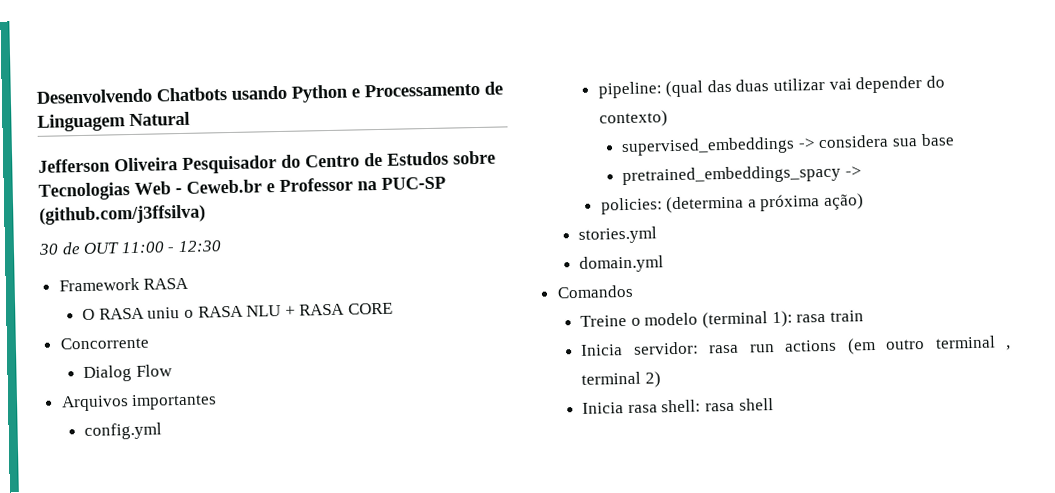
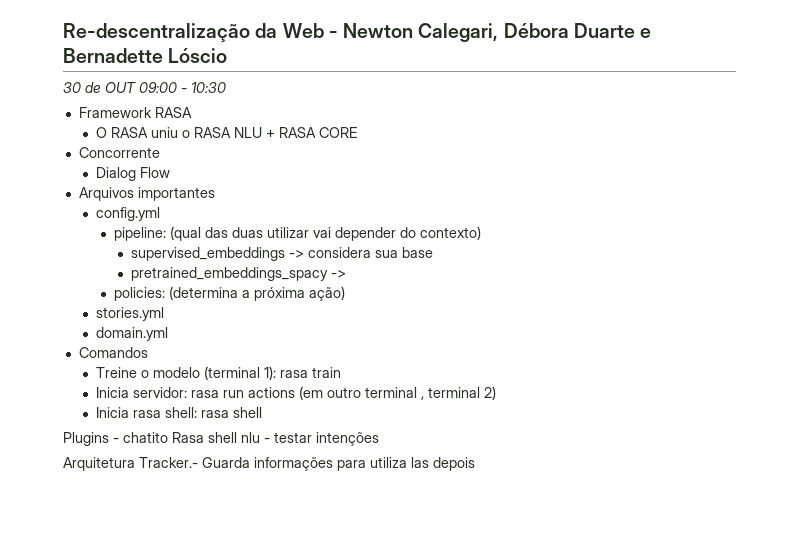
- Desenvolvendo Chatbots usando Python e Processamento de Linguagem Natural
- Jefferson Oliveira Pesquisador do Centro de Estudos sobre Tecnologias Web - Ceweb.br e Professor na PUC-SP (github.com/j3ffsilva)
+ Re-descentralização da Web - Newton Calegari, Débora Duarte e Bernadette Lóscio
- 30 de OUT 11:00 - 12:30
+ 30 de OUT 09:00 - 10:30
+ Plugins - chatito Rasa shell nlu - testar intenções
+ Arquitetura Tracker.- Guarda informações para utiliza las depois

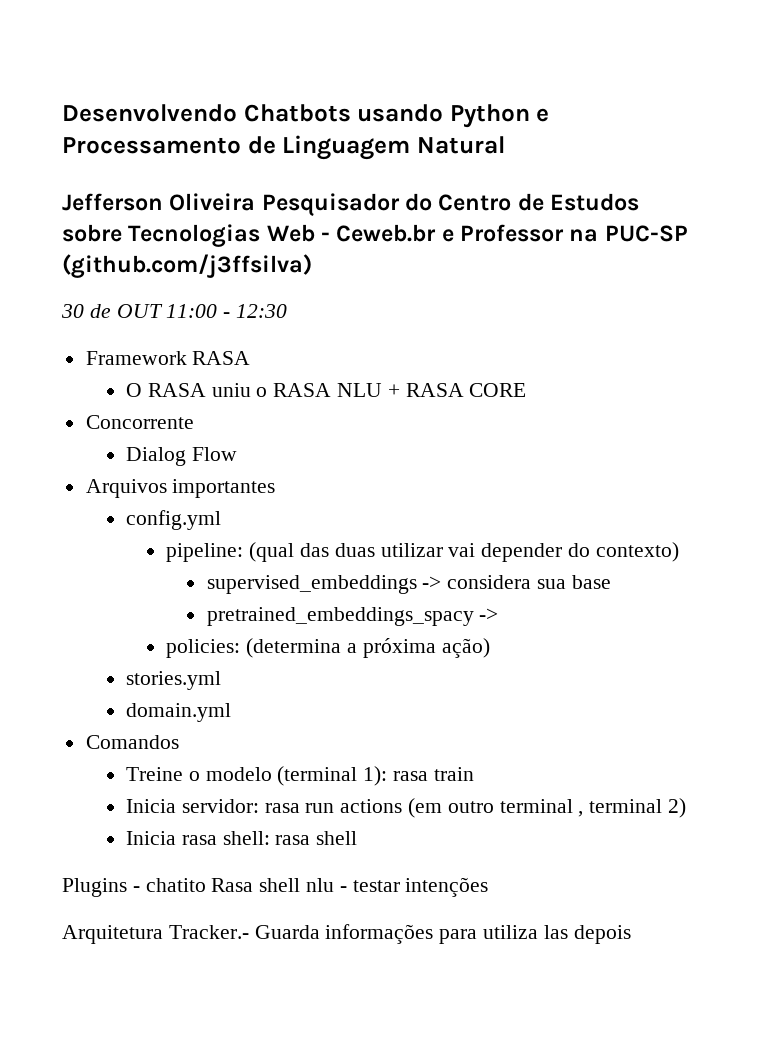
- Re-descentralização da Web - Newton Calegari, Débora Duarte e Bernadette Lóscio
+ Desenvolvendo Chatbots usando Python e Processamento de Linguagem Natural
+ Jefferson Oliveira Pesquisador do Centro de Estudos sobre Tecnologias Web - Ceweb.br e Professor na PUC-SP (github.com/j3ffsilva)
- 30 de OUT 09:00 - 10:30
+ 30 de OUT 11:00 - 12:30

